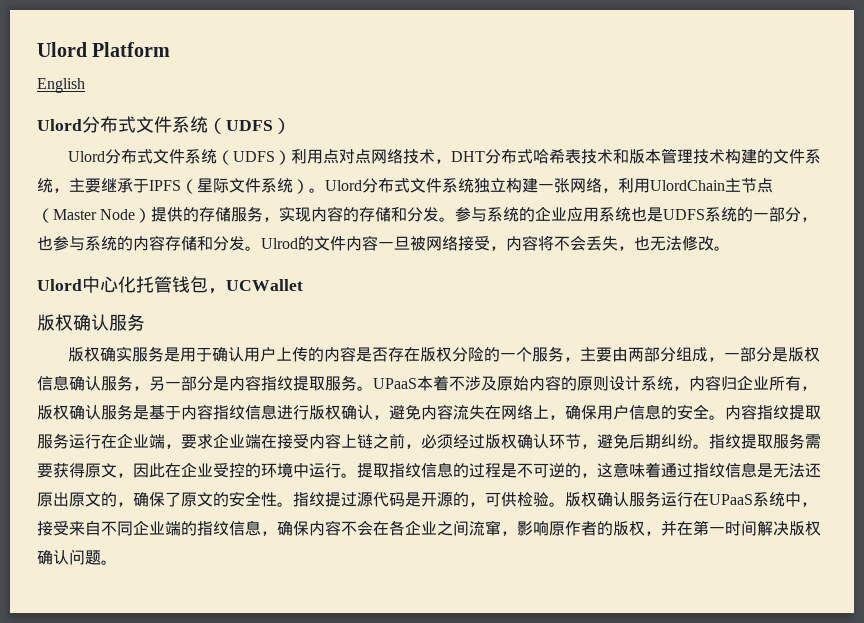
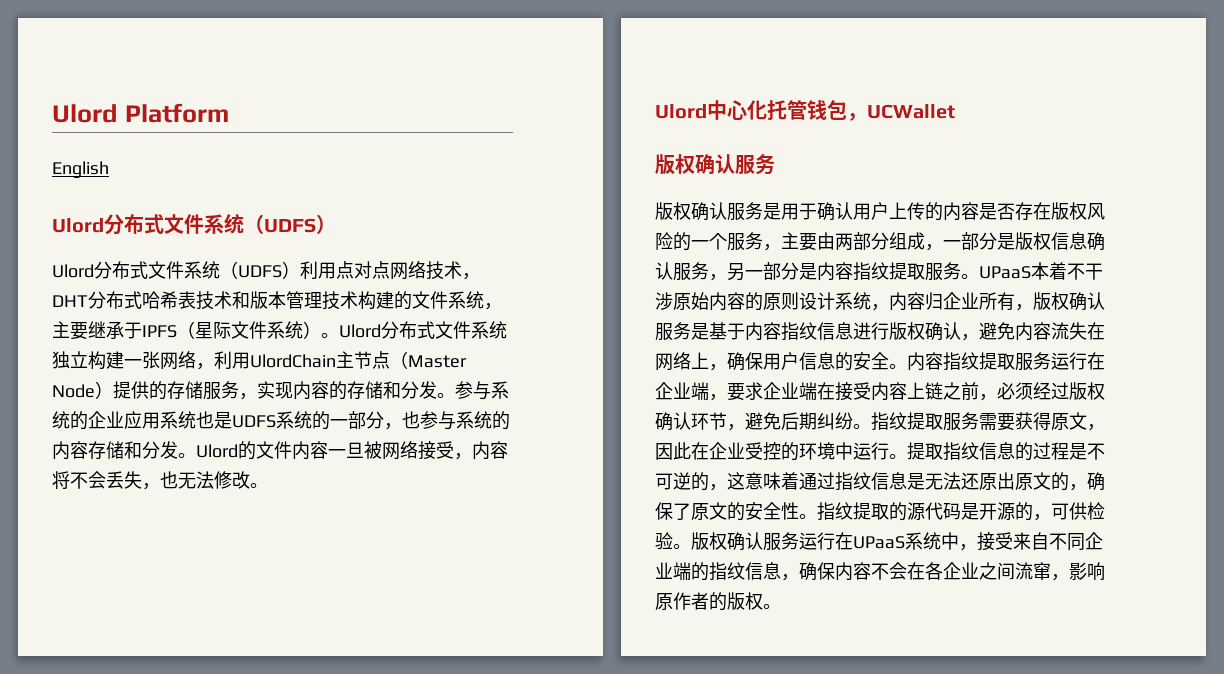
- Ulrod的文件内容一旦被网络接受，内容将不会丢失，也无法修改。
+ Ulord的文件内容一旦被网络接受，内容将不会丢失，也无法修改。
- 版权确实服务是用于确认用户上传的内容是否存在版权分险的一个服务，主要由两部分组成，一部分是版权信息确认服务，另一部分是内容指纹提取服务。
+ 版权确认服务是用于确认用户上传的内容是否存在版权风险的一个服务，主要由两部分组成，一部分是版权信息确认服务，另一部分是内容指纹提取服务。
- UPaaS本着不涉及原始内容的原则设计系统，内容归企业所有，版权确认服务是基于内容指纹信息进行版权确认，避免内容流失在网络上，确保用户信息的安全。
+ UPaaS本着不干涉原始内容的原则设计系统，内容归企业所有，版权确认服务是基于内容指纹信息进行版权确认，避免内容流失在网络上，确保用户信息的安全。
- 指纹提过源代码是开源的，可供检验。
+ 指纹提取的源代码是开源的，可供检验。
- 版权确认服务运行在UPaaS系统中，接受来自不同企业端的指纹信息，确保内容不会在各企业之间流窜，影响原作者的版权，并在第一时间解决版权确认问题。
+ 版权确认服务运行在UPaaS系统中，接受来自不同企业端的指纹信息，确保内容不会在各企业之间流窜，影响原作者的版权。

